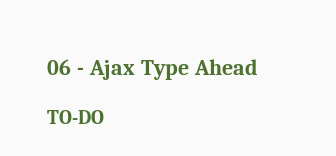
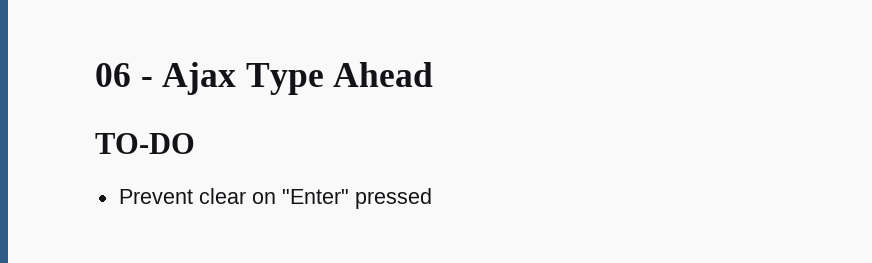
+ Prevent clear on "Enter" pressed

